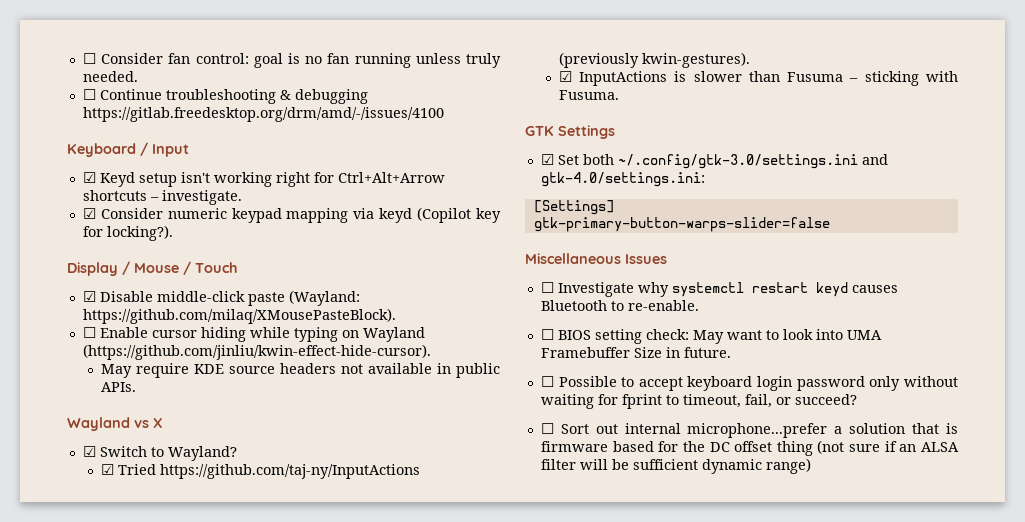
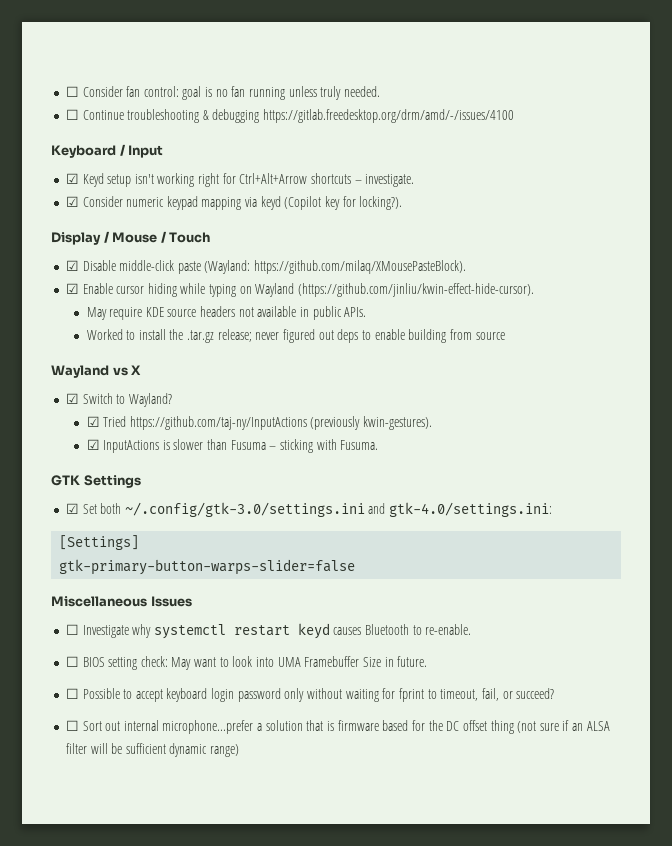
- ☐ Enable cursor hiding while typing on Wayland (https://github.com/jinliu/kwin-effect-hide-cursor).
+ ☑ Enable cursor hiding while typing on Wayland (https://github.com/jinliu/kwin-effect-hide-cursor).
+ Worked to install the .tar.gz release; never figured out deps to enable building from source

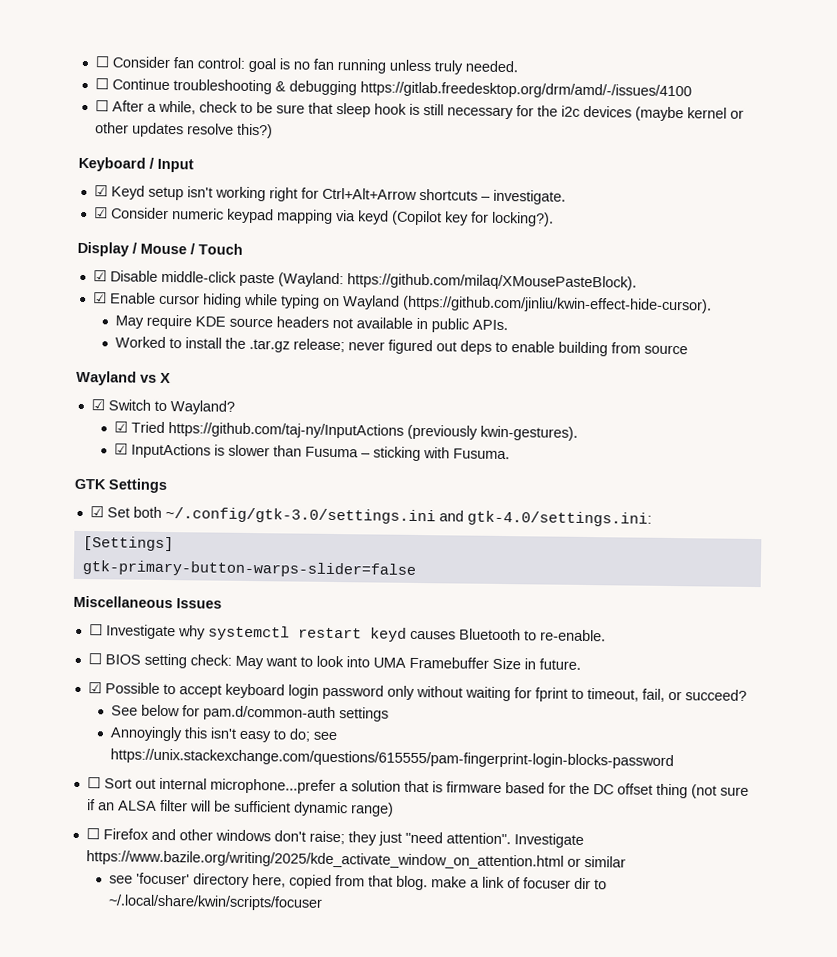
+ ☐ After a while, check to be sure that sleep hook is still necessary for the i2c devices (maybe kernel or other updates resolve this?)
- ☐ Possible to accept keyboard login password only without waiting for fprint to timeout, fail, or succeed?
+ ☑ Possible to accept keyboard login password only without waiting for fprint to timeout, fail, or succeed?
+ See below for pam.d/common-auth settings
+ Annoyingly this isn't easy to do; see https://unix.stackexchange.com/questions/615555/pam-fingerprint-login-blocks-password
+ ☐ Firefox and other windows don't raise; they just "need attention". Investigate https://www.bazile.org/writing/2025/kde_activate_window_on_attention.html or similar
+ see 'focuser' directory here, copied from that blog. make a link of focuser dir to ~/.local/share/kwin/scripts/focuser

